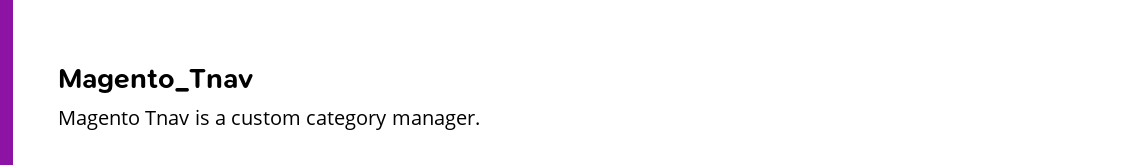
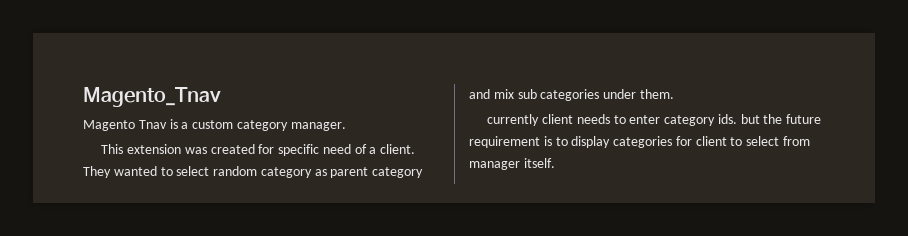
+ This extension was created for specific need of a client. They wanted to select random category as parent category and mix sub categories under them.
+ currently client needs to enter category ids. but the future requirement is to display categories for client to select from manager itself.

